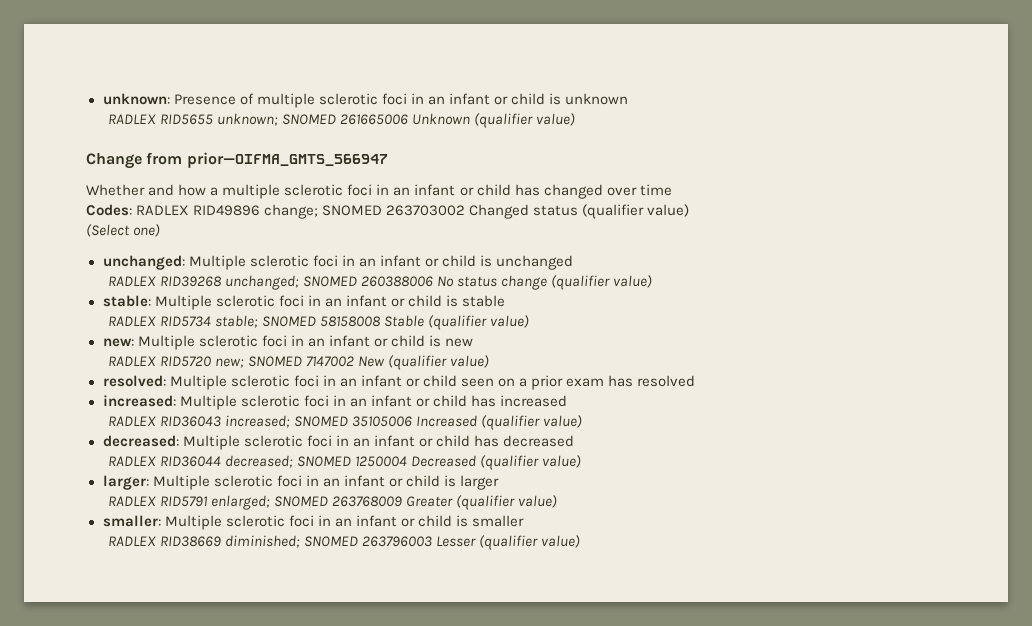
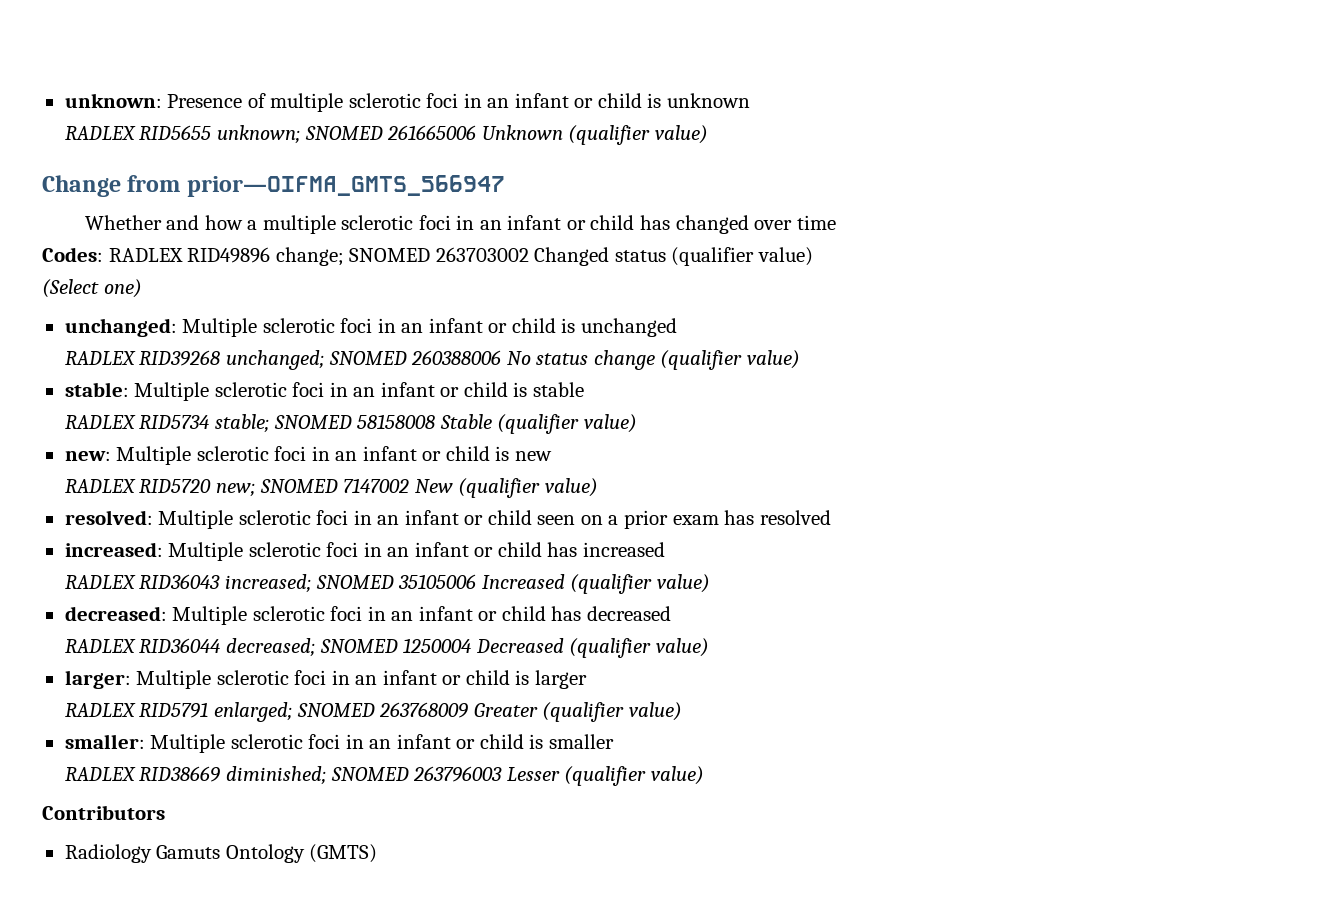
+ Contributors
+ Radiology Gamuts Ontology (GMTS)

